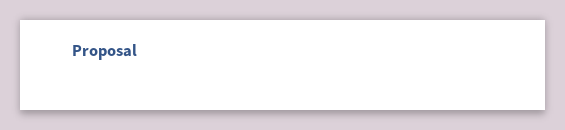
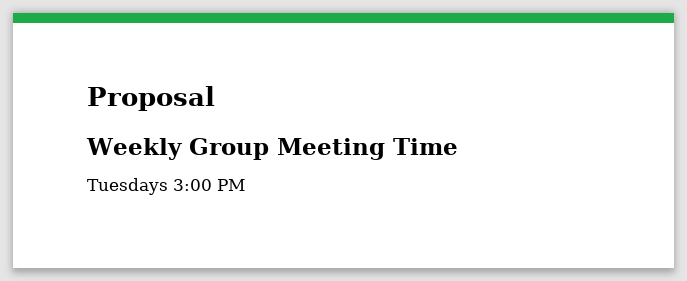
+ Weekly Group Meeting Time
+ Tuesdays 3:00 PM

